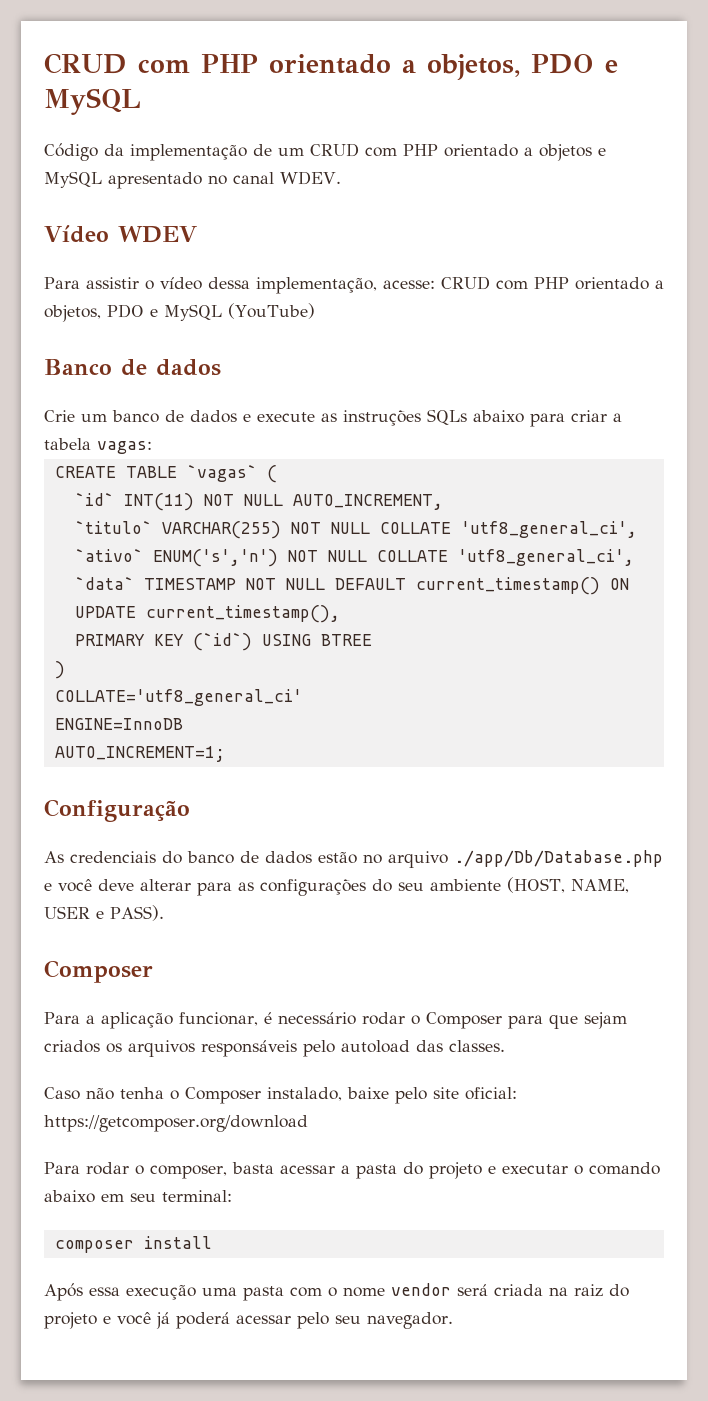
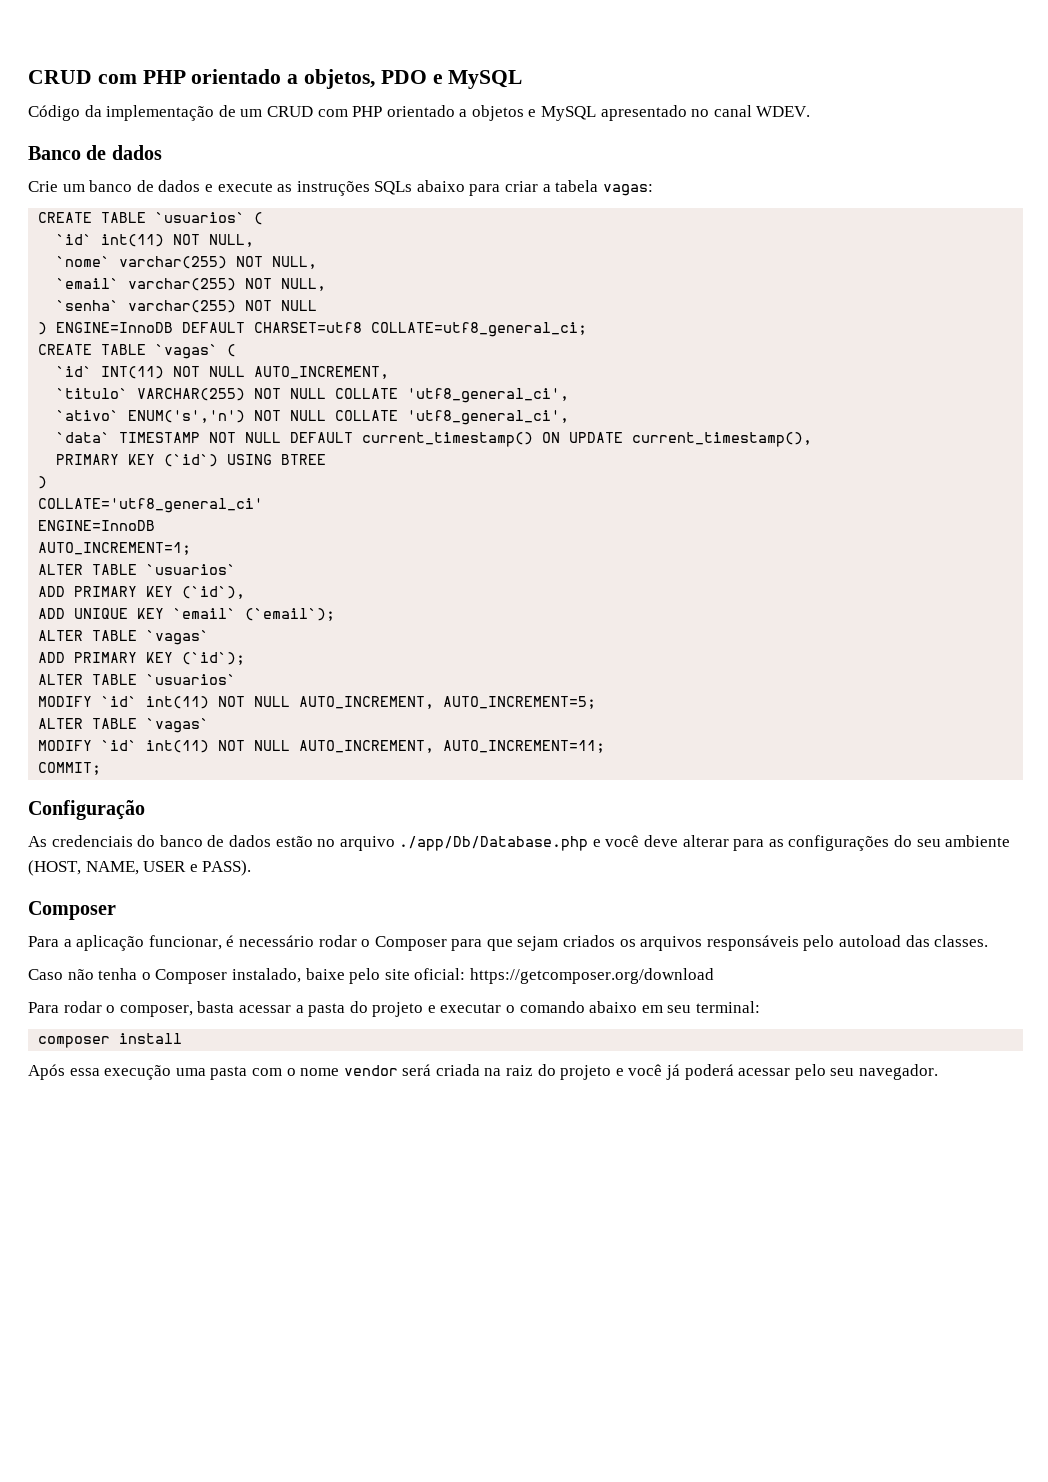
- Vídeo WDEV
- Para assistir o vídeo dessa implementação, acesse: CRUD com PHP orientado a objetos, PDO e MySQL (YouTube)
+ CREATE TABLE `usuarios` (
+ `id` int(11) NOT NULL,
+ `nome` varchar(255) NOT NULL,
+ `email` varchar(255) NOT NULL,
+ `senha` varchar(255) NOT NULL
+ ) ENGINE=InnoDB DEFAULT CHARSET=utf8 COLLATE=utf8_general_ci;
  AUTO_INCREMENT=1;
+ ALTER TABLE `usuarios`
+ ADD PRIMARY KEY (`id`),
+ ADD UNIQUE KEY `email` (`email`);
+ ALTER TABLE `vagas`
+ ADD PRIMARY KEY (`id`);
+ ALTER TABLE `usuarios`
+ MODIFY `id` int(11) NOT NULL AUTO_INCREMENT, AUTO_INCREMENT=5;
+ ALTER TABLE `vagas`
+ MODIFY `id` int(11) NOT NULL AUTO_INCREMENT, AUTO_INCREMENT=11;
+ COMMIT;

